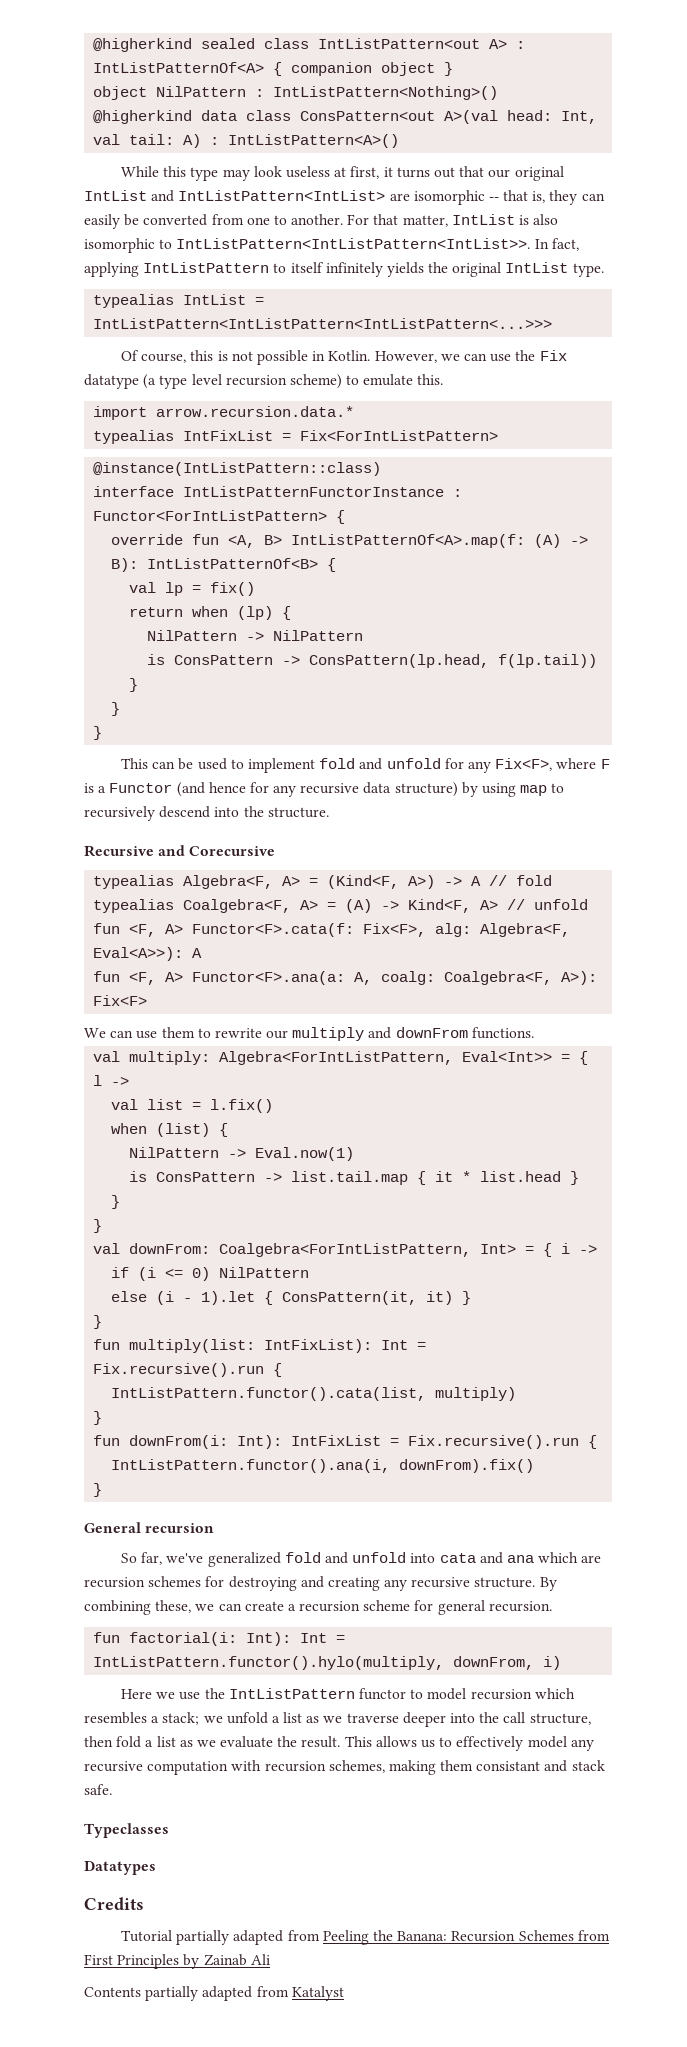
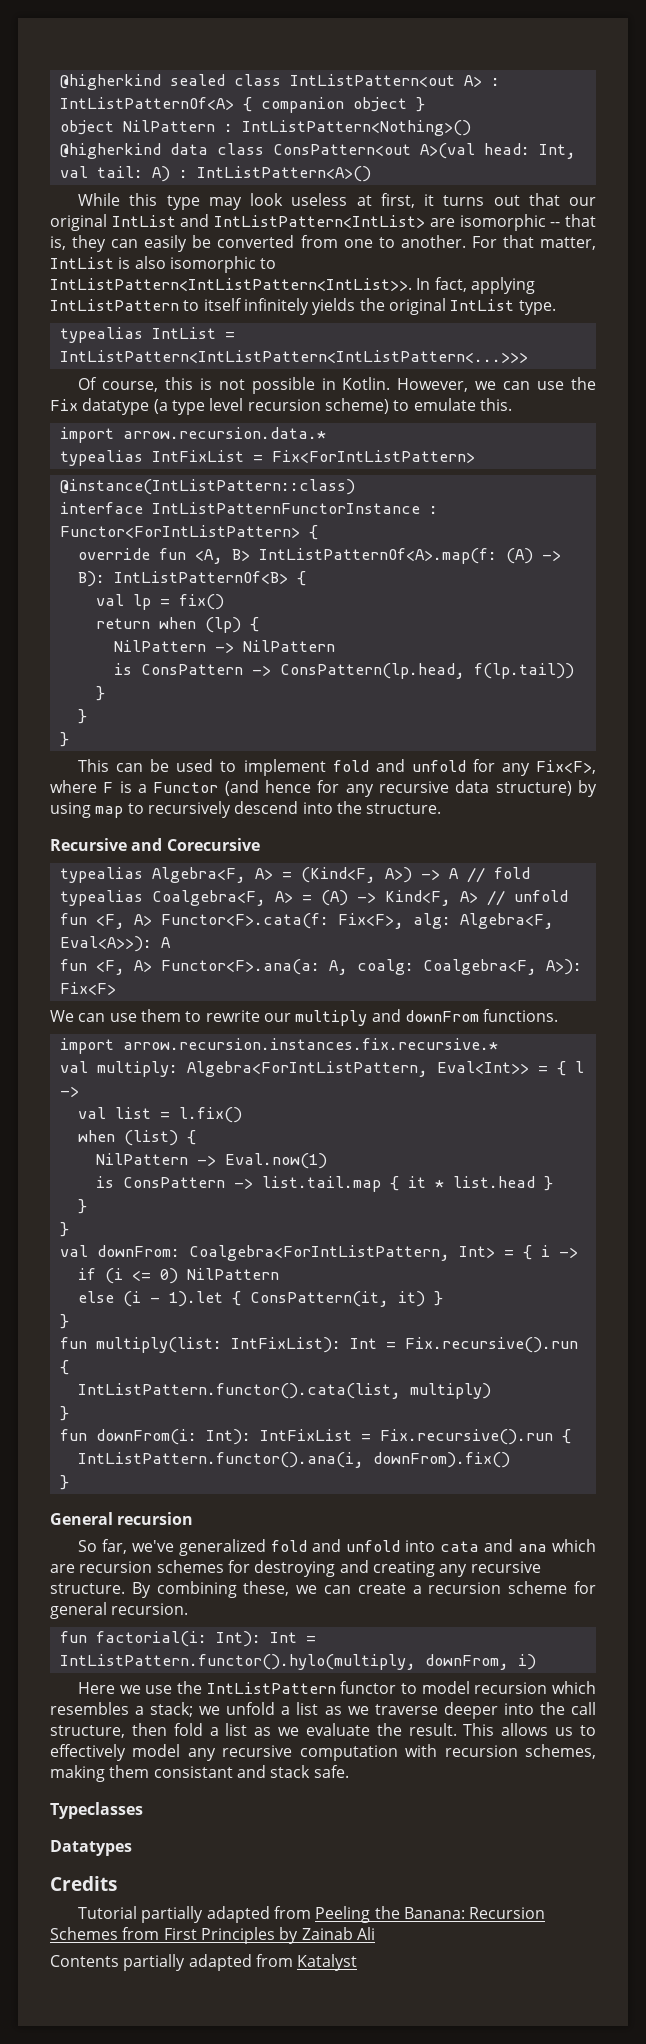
+ import arrow.recursion.instances.fix.recursive.*

